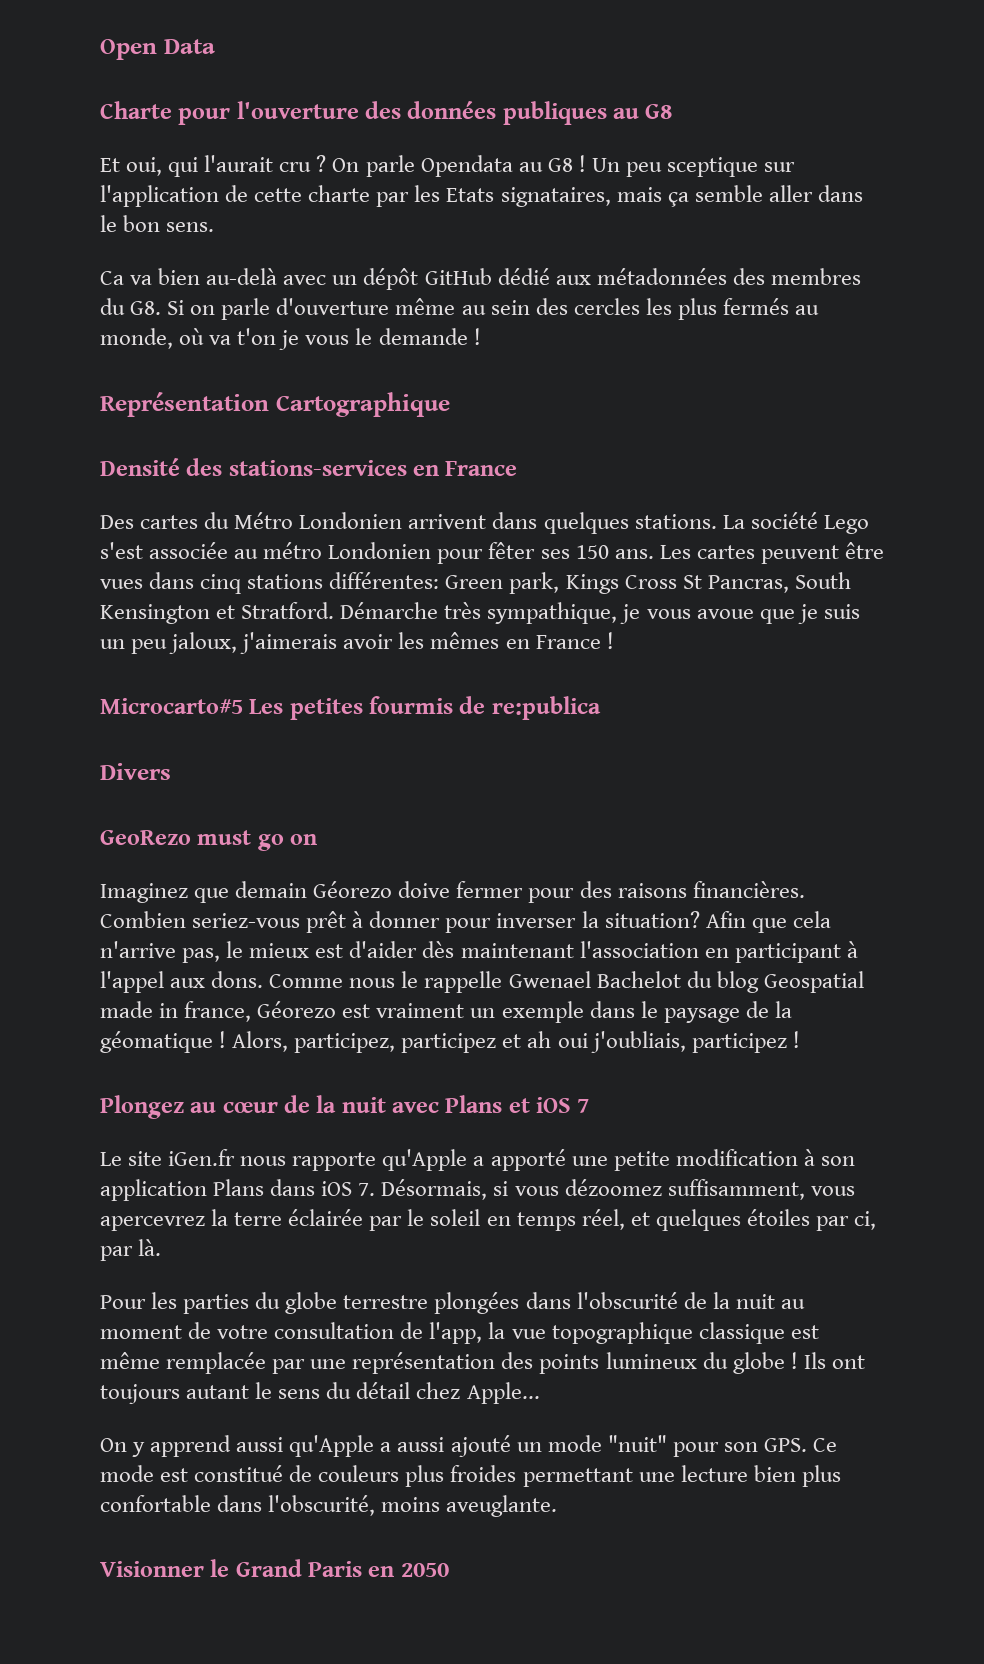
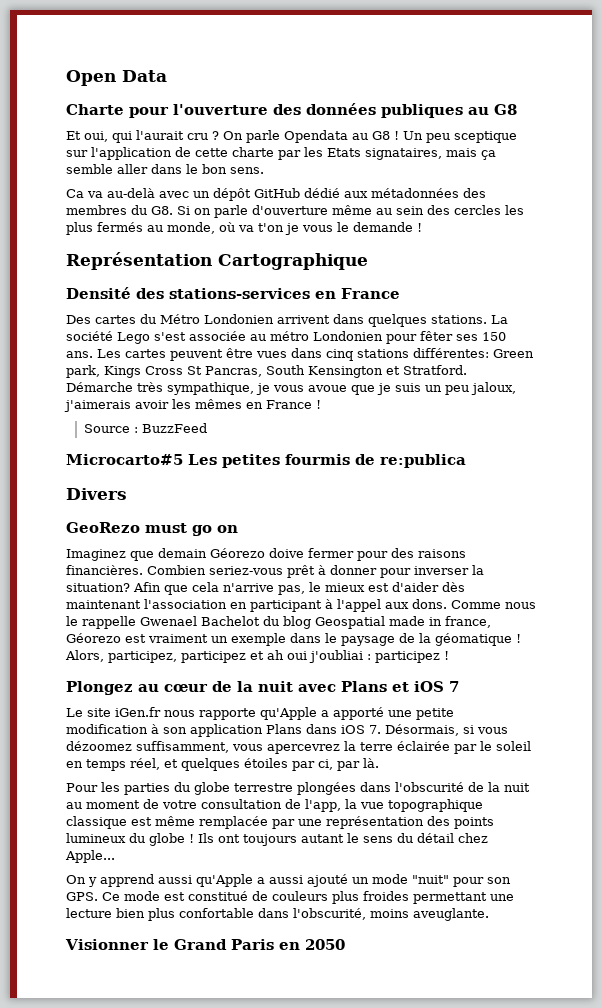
- Ca va bien au-delà avec un dépôt GitHub dédié aux métadonnées des membres du G8. Si on parle d'ouverture même au sein des cercles les plus fermés au monde, où va t'on je vous le demande !
+ Ca va au-delà avec un dépôt GitHub dédié aux métadonnées des membres du G8. Si on parle d'ouverture même au sein des cercles les plus fermés au monde, où va t'on je vous le demande !
+ Source : BuzzFeed
- Alors, participez, participez et ah oui j'oubliais, participez !
+ Alors, participez, participez et ah oui j'oubliai : participez !

